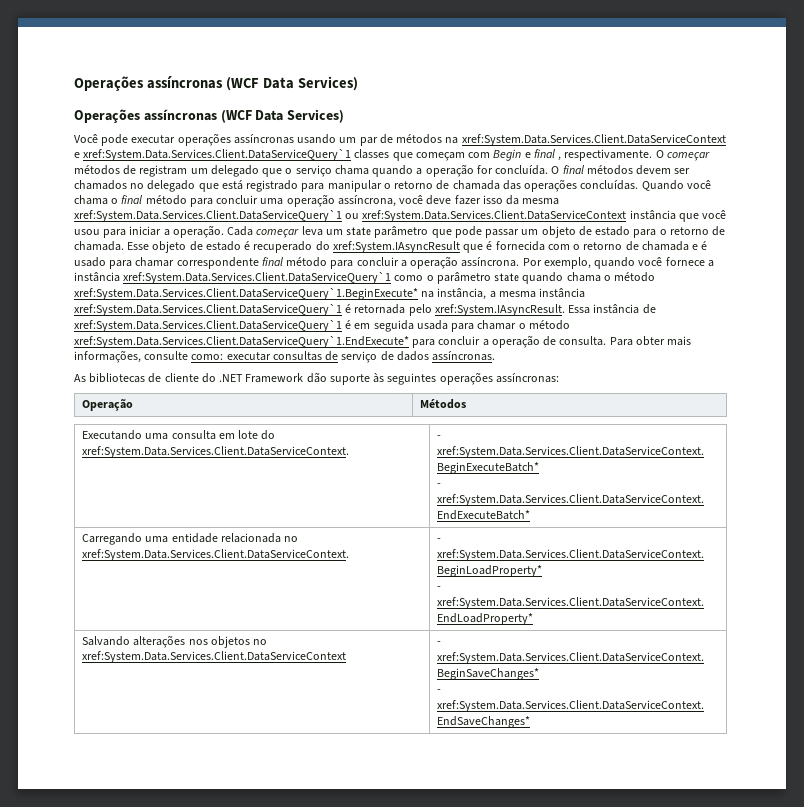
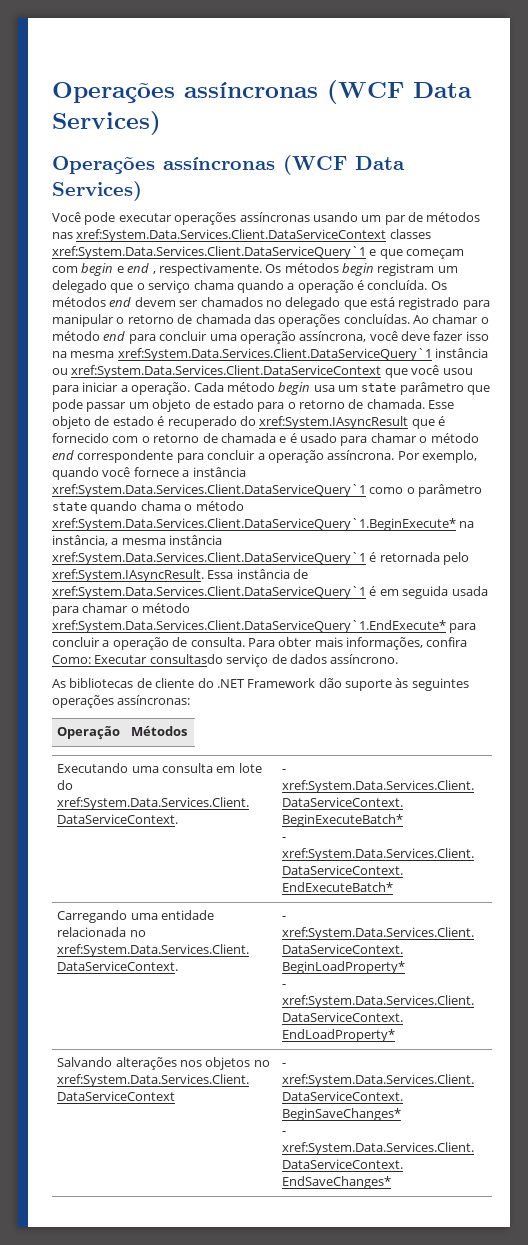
- Você pode executar operações assíncronas usando um par de métodos na xref:System.Data.Services.Client.DataServiceContext e xref:System.Data.Services.Client.DataServiceQuery`1 classes que começam com Begin e final , respectivamente. O começar métodos de registram um delegado que o serviço chama quando a operação for concluída. O final métodos devem ser chamados no delegado que está registrado para manipular o retorno de chamada das operações concluídas.
+ Você pode executar operações assíncronas usando um par de métodos nas xref:System.Data.Services.Client.DataServiceContext classes xref:System.Data.Services.Client.DataServiceQuery`1 e que começam com begin e end , respectivamente. Os métodos begin registram um delegado que o serviço chama quando a operação é concluída. Os métodos end devem ser chamados no delegado que está registrado para manipular o retorno de chamada das operações concluídas.
- Quando você chama o final método para concluir uma operação assíncrona, você deve fazer isso da mesma xref:System.Data.Services.Client.DataServiceQuery`1 ou xref:System.Data.Services.Client.DataServiceContext instância que você usou para iniciar a operação.
+ Ao chamar o método end para concluir uma operação assíncrona, você deve fazer isso na mesma xref:System.Data.Services.Client.DataServiceQuery`1 instância ou xref:System.Data.Services.Client.DataServiceContext que você usou para iniciar a operação.
- Cada começar leva um state parâmetro que pode passar um objeto de estado para o retorno de chamada.
+ Cada método begin usa um state parâmetro que pode passar um objeto de estado para o retorno de chamada.
- Esse objeto de estado é recuperado do xref:System.IAsyncResult que é fornecida com o retorno de chamada e é usado para chamar correspondente final método para concluir a operação assíncrona.
+ Esse objeto de estado é recuperado do xref:System.IAsyncResult que é fornecido com o retorno de chamada e é usado para chamar o método end correspondente para concluir a operação assíncrona.
- Para obter mais informações, consulte como: executar consultas de serviço de dados assíncronas.
+ Para obter mais informações, confira Como: Executar consultasdo serviço de dados assíncrono.

